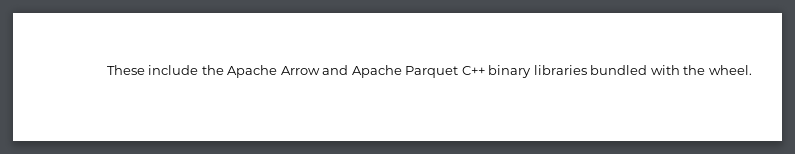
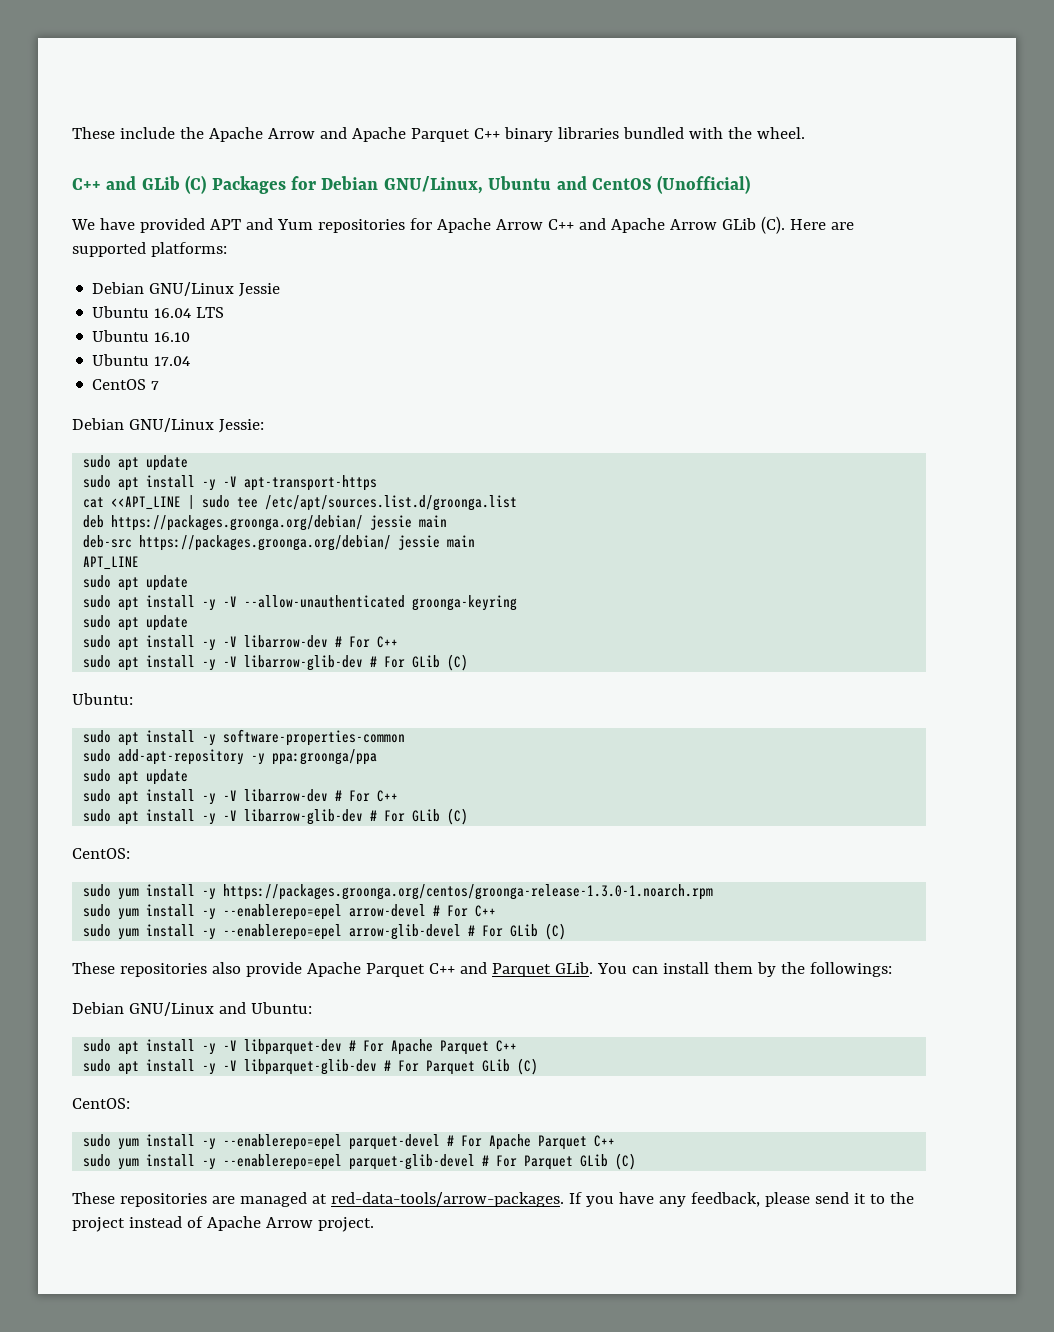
+ C++ and GLib (C) Packages for Debian GNU/Linux, Ubuntu and CentOS (Unofficial)
+ We have provided APT and Yum repositories for Apache Arrow C++ and Apache Arrow GLib (C). Here are supported platforms:
+ Debian GNU/Linux Jessie
+ Ubuntu 16.04 LTS
+ Ubuntu 16.10
+ Ubuntu 17.04
+ CentOS 7
+ Debian GNU/Linux Jessie:
+ sudo apt update
+ sudo apt install -y -V apt-transport-https
+ cat <<APT_LINE | sudo tee /etc/apt/sources.list.d/groonga.list
+ deb https://packages.groonga.org/debian/ jessie main
+ deb-src https://packages.groonga.org/debian/ jessie main
+ APT_LINE
+ sudo apt update
+ sudo apt install -y -V --allow-unauthenticated groonga-keyring
+ sudo apt update
+ sudo apt install -y -V libarrow-dev # For C++
+ sudo apt install -y -V libarrow-glib-dev # For GLib (C)
+ Ubuntu:
+ sudo apt install -y software-properties-common
+ sudo add-apt-repository -y ppa:groonga/ppa
+ sudo apt update
+ sudo apt install -y -V libarrow-dev # For C++
+ sudo apt install -y -V libarrow-glib-dev # For GLib (C)
+ CentOS:
+ sudo yum install -y https://packages.groonga.org/centos/groonga-release-1.3.0-1.noarch.rpm
+ sudo yum install -y --enablerepo=epel arrow-devel # For C++
+ sudo yum install -y --enablerepo=epel arrow-glib-devel # For GLib (C)
+ These repositories also provide Apache Parquet C++ and Parquet GLib. You can install them by the followings:
+ Debian GNU/Linux and Ubuntu:
+ sudo apt install -y -V libparquet-dev # For Apache Parquet C++
+ sudo apt install -y -V libparquet-glib-dev # For Parquet GLib (C)
+ CentOS:
+ sudo yum install -y --enablerepo=epel parquet-devel # For Apache Parquet C++
+ sudo yum install -y --enablerepo=epel parquet-glib-devel # For Parquet GLib (C)
+ These repositories are managed at red-data-tools/arrow-packages. If you have any feedback, please send it to the project instead of Apache Arrow project.

